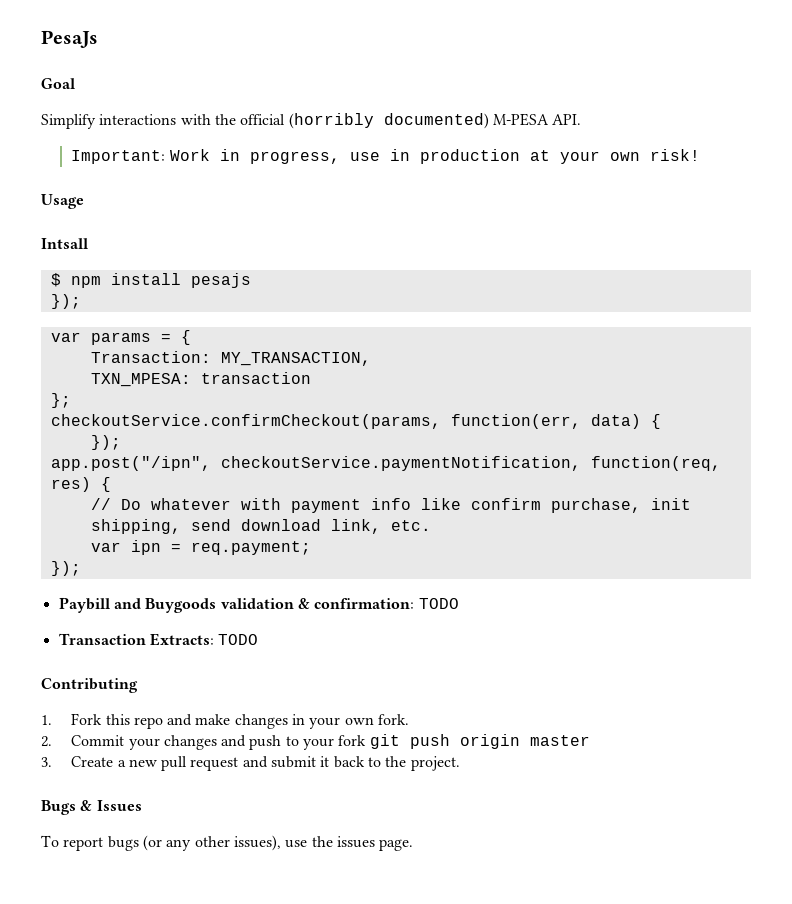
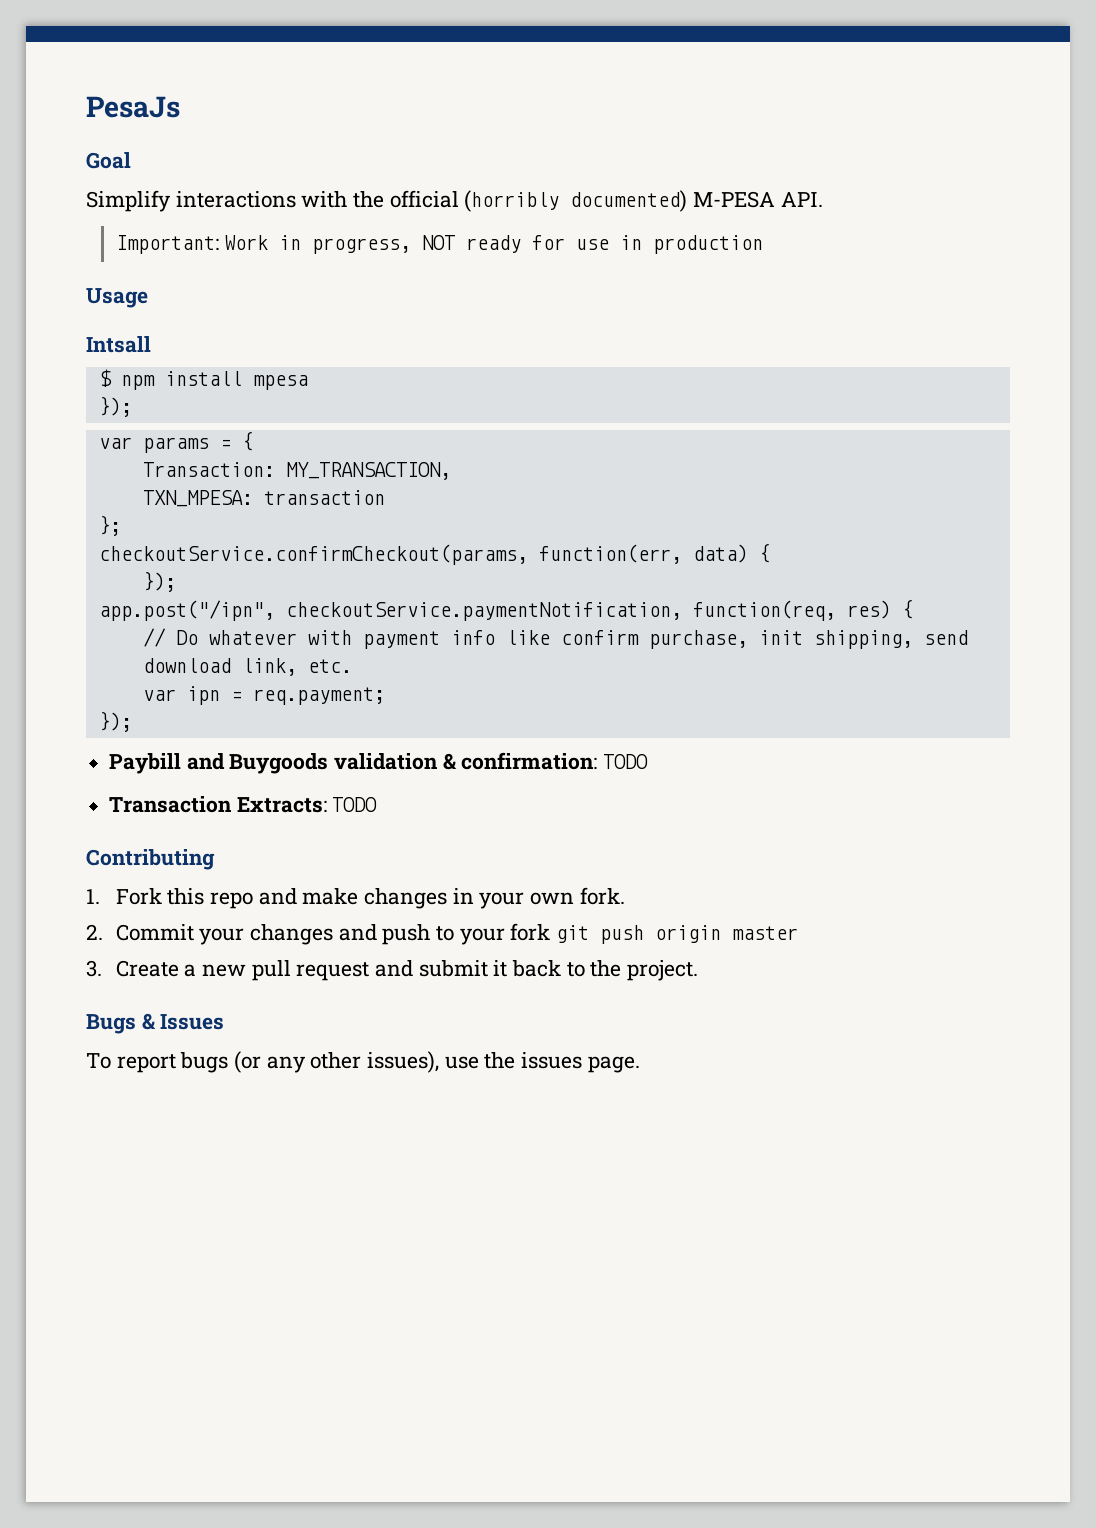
- Important: Work in progress, use in production at your own risk!
+ Important: Work in progress, NOT ready for use in production
- $ npm install pesajs
+ $ npm install mpesa

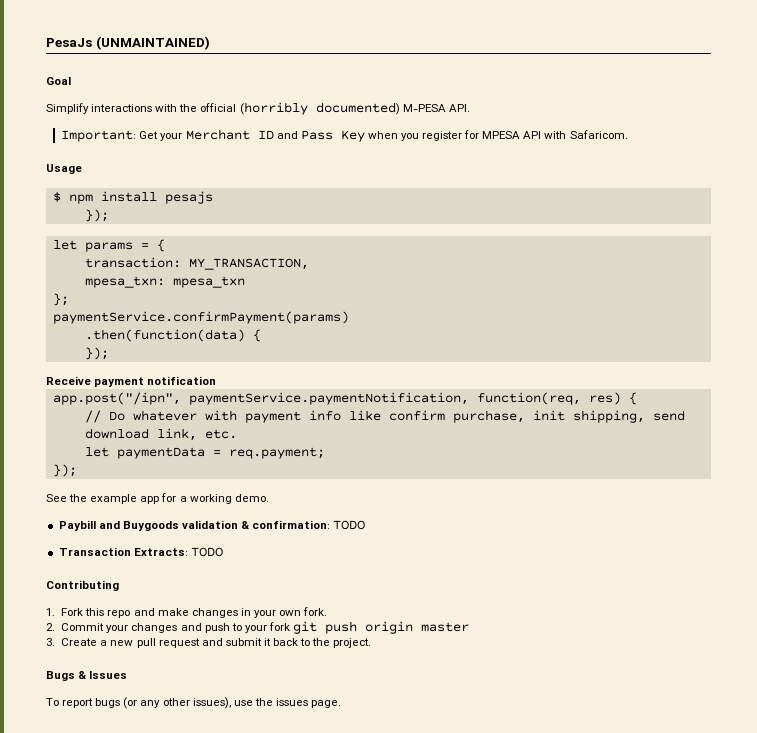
- PesaJs
+ PesaJs (UNMAINTAINED)
- Important: Work in progress, NOT ready for use in production
+ Important: Get your Merchant ID and Pass Key when you register for MPESA API with Safaricom.
- Intsall
- $ npm install mpesa
+ $ npm install pesajs
  });
- var params = {
+ let params = {
- Transaction: MY_TRANSACTION,
+ transaction: MY_TRANSACTION,
- TXN_MPESA: transaction
+ mpesa_txn: mpesa_txn
- checkoutService.confirmCheckout(params, function(err, data) {
+ paymentService.confirmPayment(params)
+ .then(function(data) {
+ Receive payment notification
- app.post("/ipn", checkoutService.paymentNotification, function(req, res) {
+ app.post("/ipn", paymentService.paymentNotification, function(req, res) {
- var ipn = req.payment;
+ let paymentData = req.payment;
+ See the example app for a working demo.

